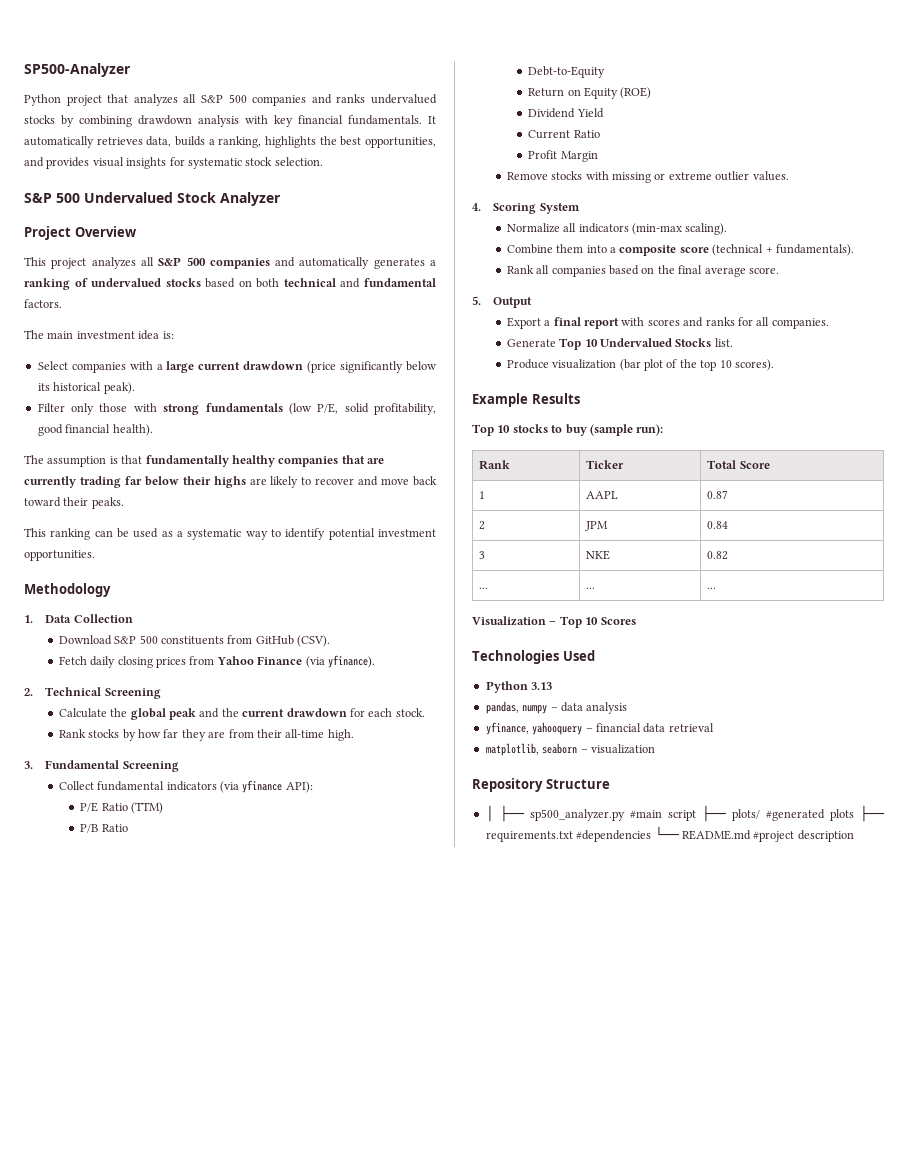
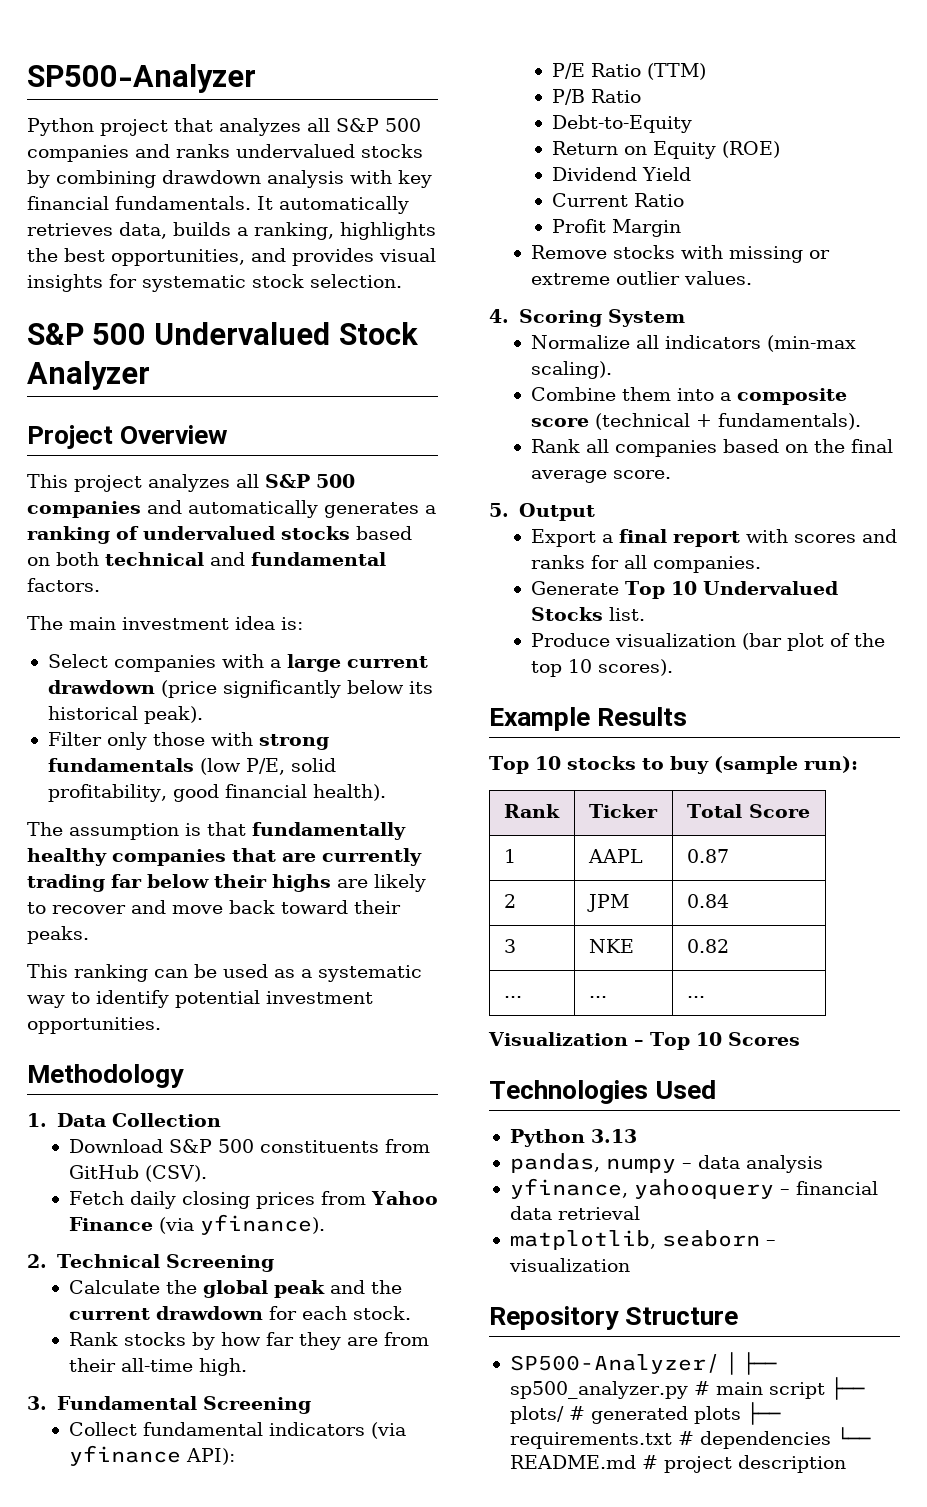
- │ ├── sp500_analyzer.py #main script ├── plots/ #generated plots ├── requirements.txt #dependencies └── README.md #project description
+ SP500-Analyzer/ │ ├── sp500_analyzer.py # main script ├── plots/ # generated plots ├── requirements.txt # dependencies └── README.md # project description

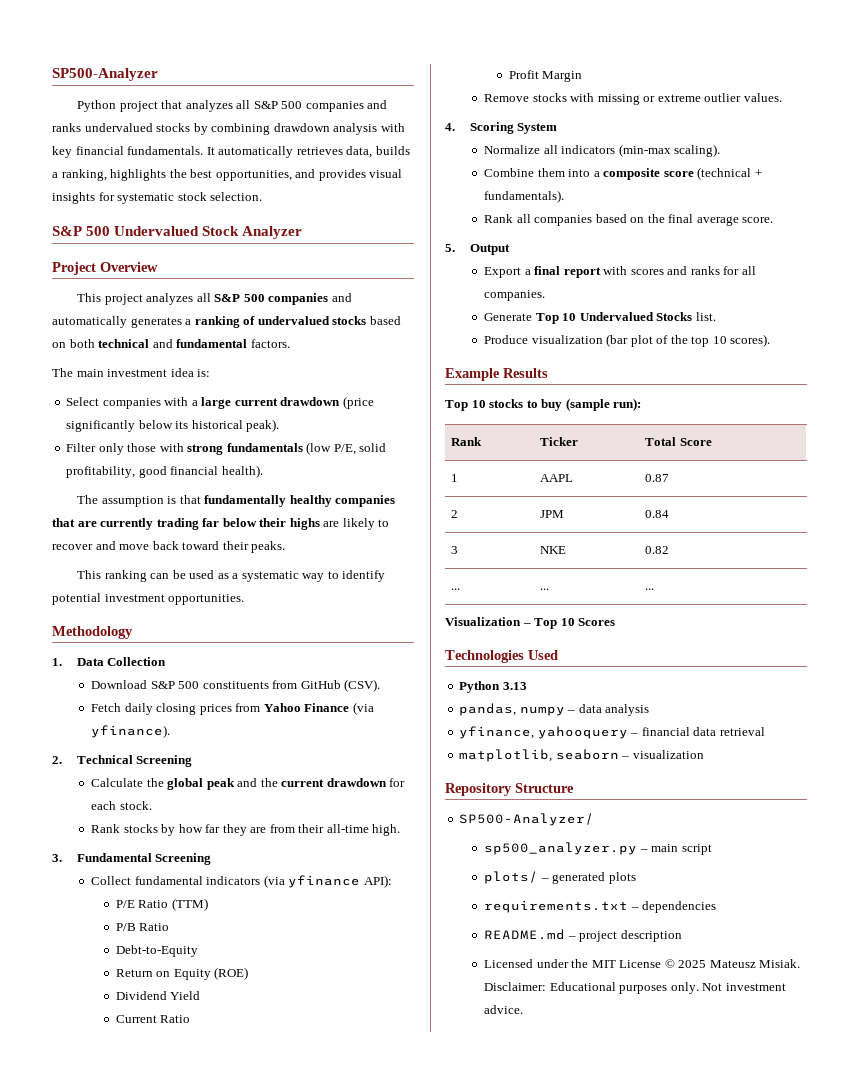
- SP500-Analyzer/ │ ├── sp500_analyzer.py # main script ├── plots/ # generated plots ├── requirements.txt # dependencies └── README.md # project description
+ SP500-Analyzer/
+ sp500_analyzer.py – main script
+ plots/ – generated plots
+ requirements.txt – dependencies
+ README.md – project description
+ Licensed under the MIT License © 2025 Mateusz Misiak. Disclaimer: Educational purposes only. Not investment advice.

